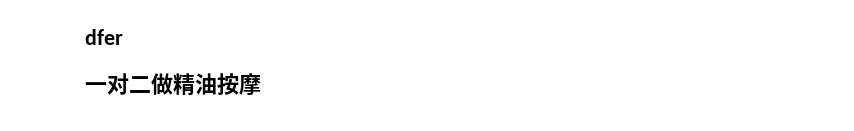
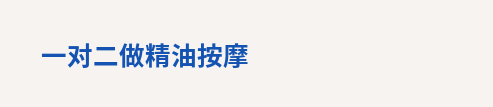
- dfer

